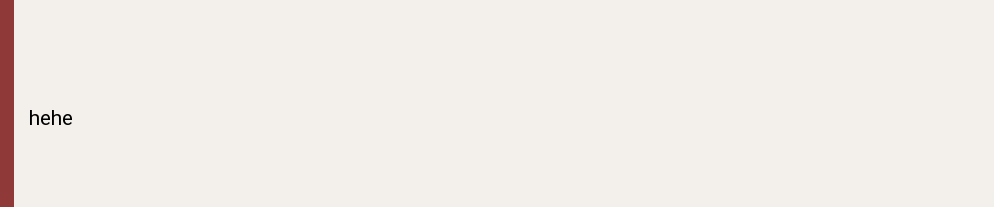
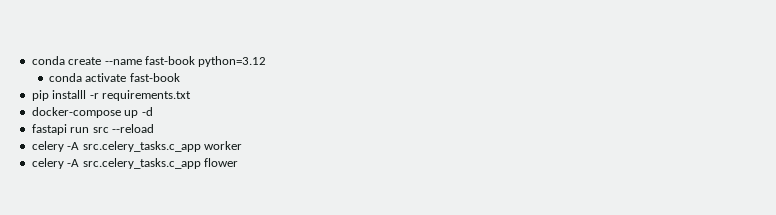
- hehe
+ conda create --name fast-book python=3.12
+ conda activate fast-book
+ pip installl -r requirements.txt
+ docker-compose up -d
+ fastapi run src --reload
+ celery -A src.celery_tasks.c_app worker
+ celery -A src.celery_tasks.c_app flower

